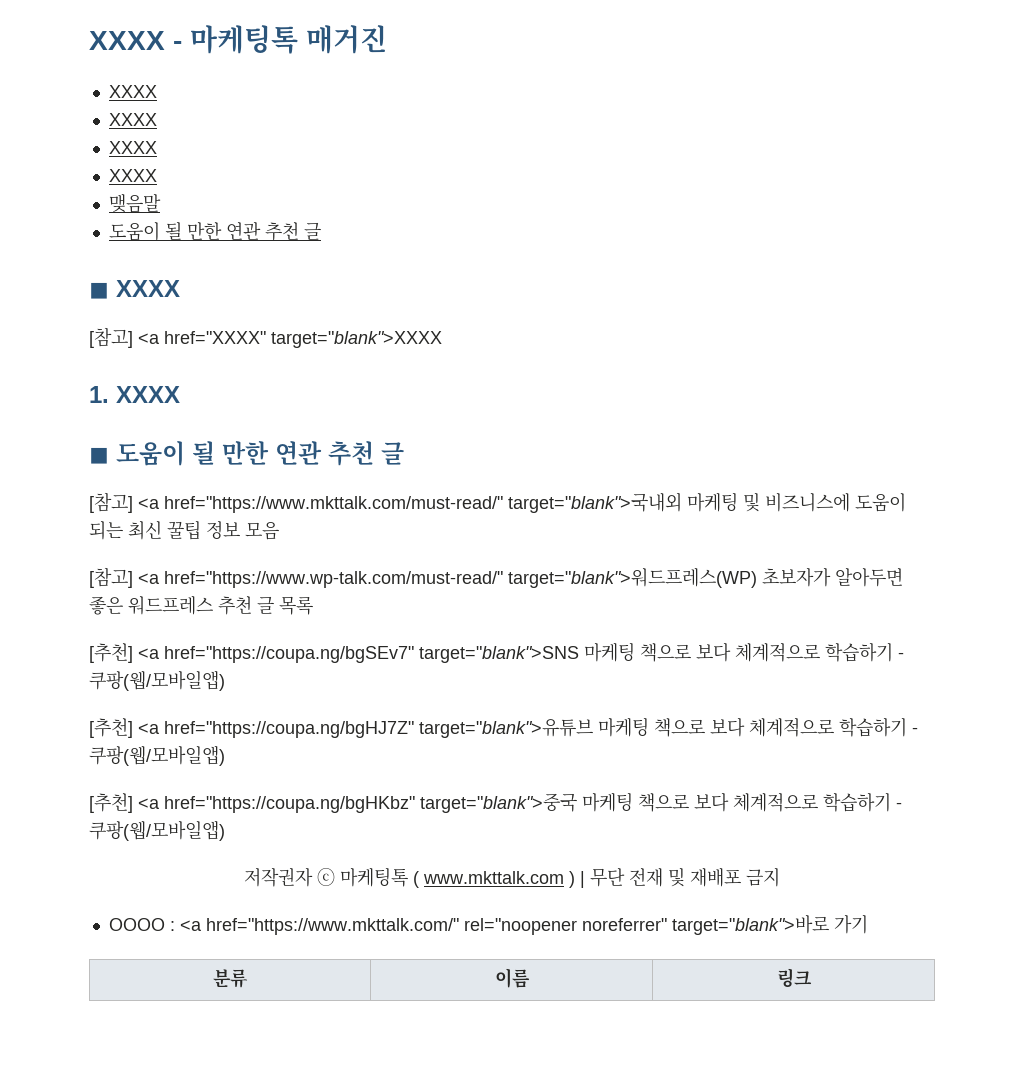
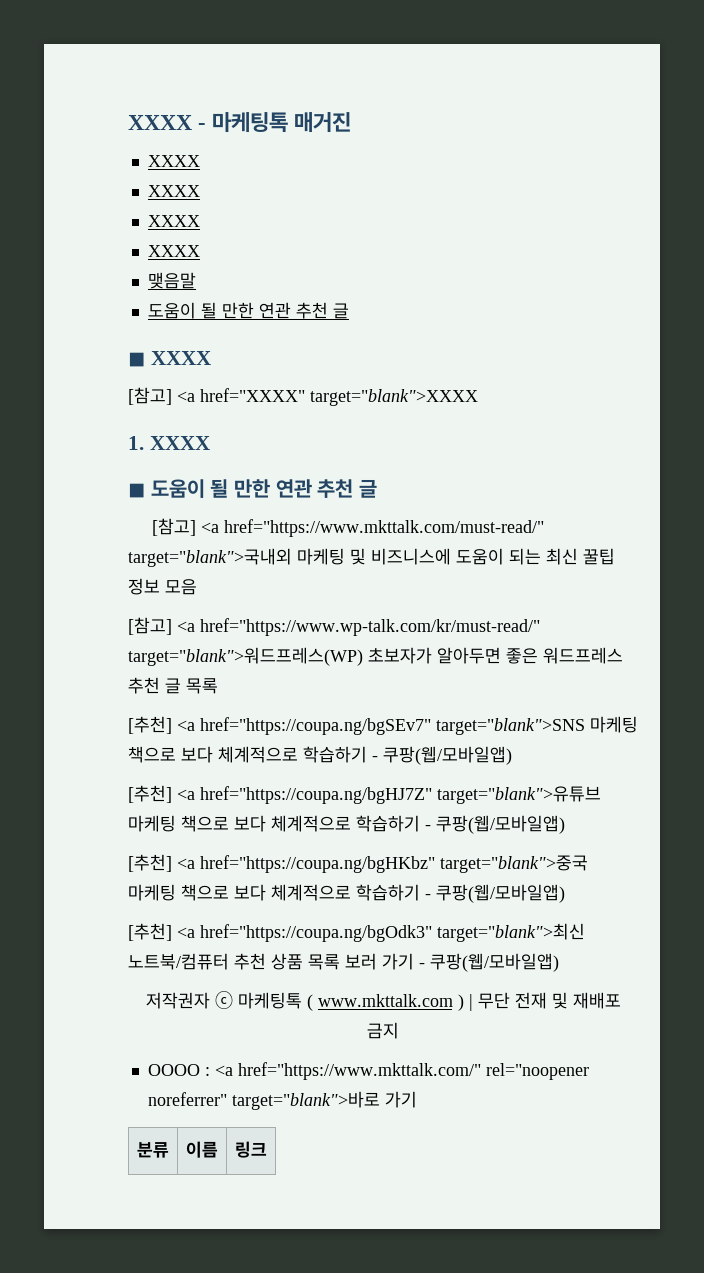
- [참고] <a href="https://www.wp-talk.com/must-read/" target="blank">워드프레스(WP) 초보자가 알아두면 좋은 워드프레스 추천 글 목록
+ [참고] <a href="https://www.wp-talk.com/kr/must-read/" target="blank">워드프레스(WP) 초보자가 알아두면 좋은 워드프레스 추천 글 목록
+ [추천] <a href="https://coupa.ng/bgOdk3" target="blank">최신 노트북/컴퓨터 추천 상품 목록 보러 가기 - 쿠팡(웹/모바일앱)

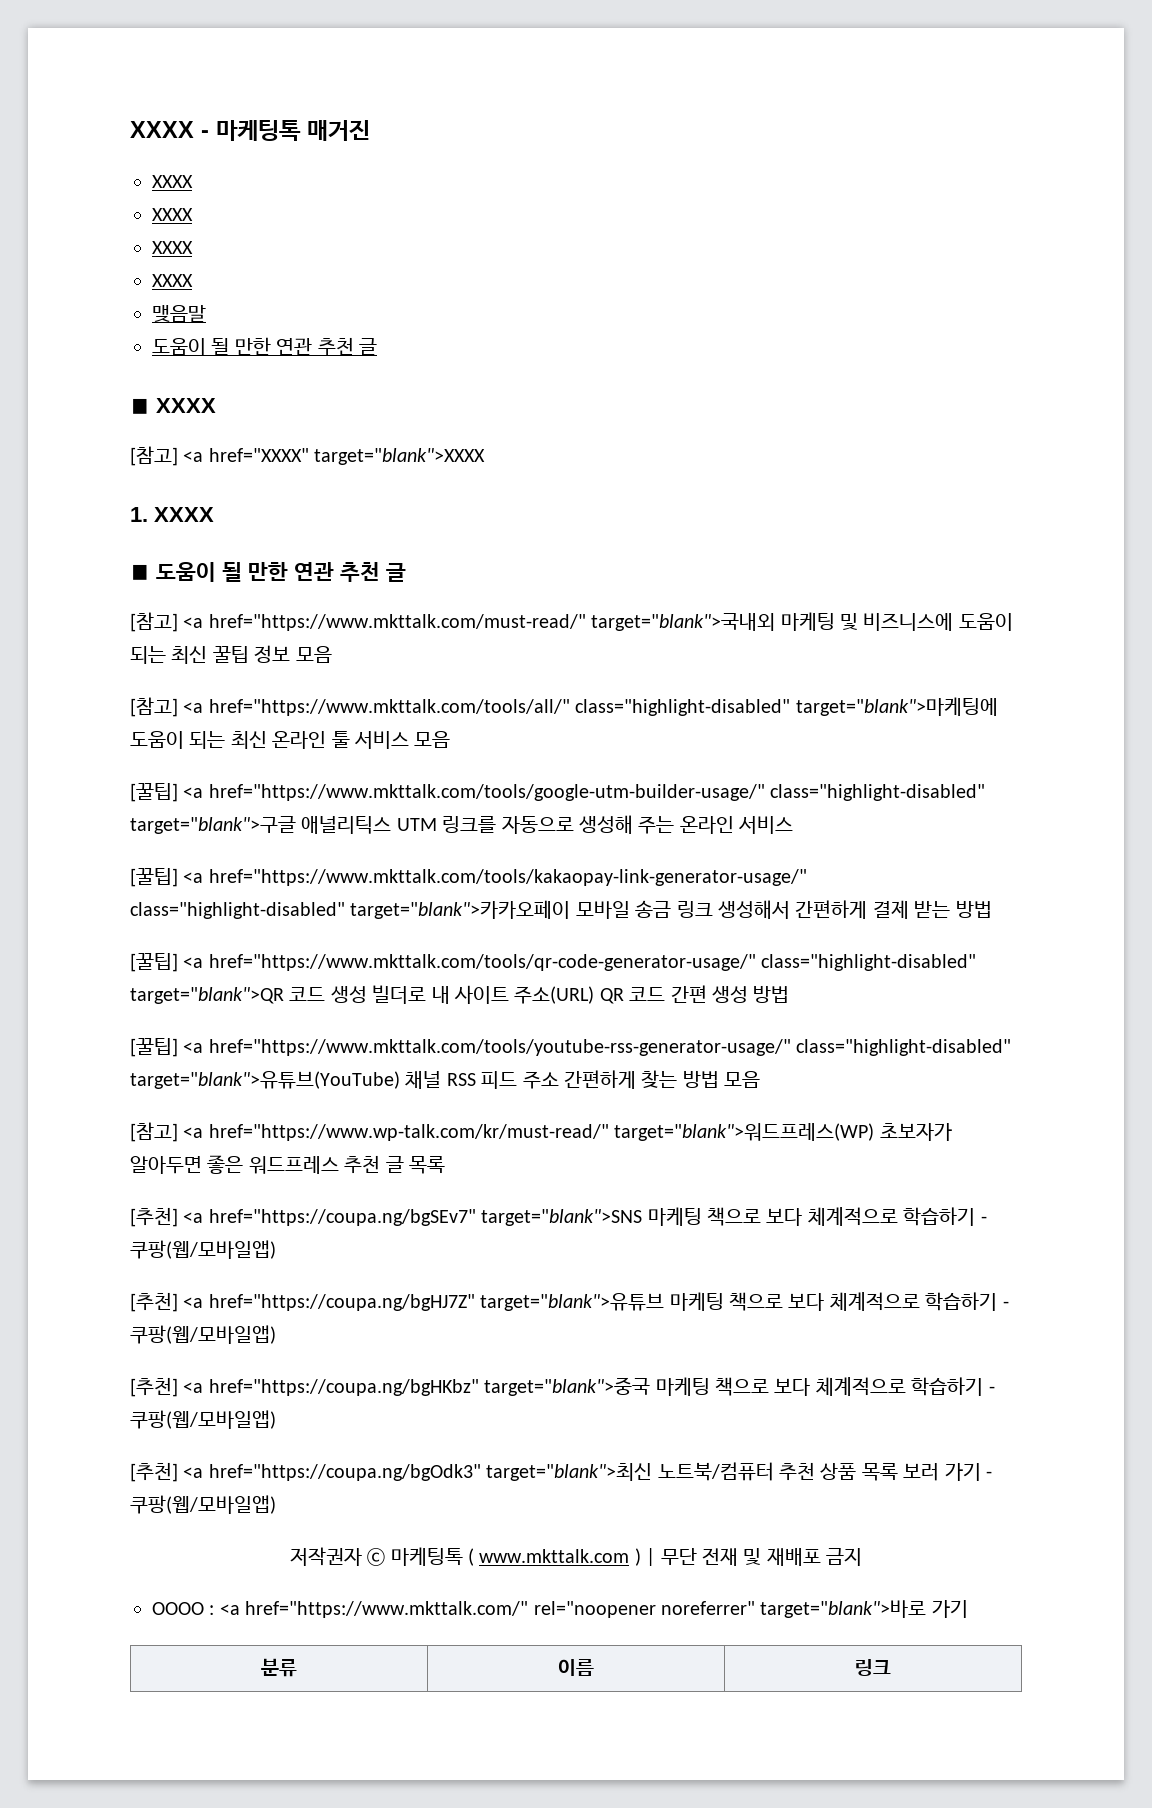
+ [참고] <a href="https://www.mkttalk.com/tools/all/" class="highlight-disabled" target="blank">마케팅에 도움이 되는 최신 온라인 툴 서비스 모음
+ [꿀팁] <a href="https://www.mkttalk.com/tools/google-utm-builder-usage/" class="highlight-disabled" target="blank">구글 애널리틱스 UTM 링크를 자동으로 생성해 주는 온라인 서비스
+ [꿀팁] <a href="https://www.mkttalk.com/tools/kakaopay-link-generator-usage/" class="highlight-disabled" target="blank">카카오페이 모바일 송금 링크 생성해서 간편하게 결제 받는 방법
+ [꿀팁] <a href="https://www.mkttalk.com/tools/qr-code-generator-usage/" class="highlight-disabled" target="blank">QR 코드 생성 빌더로 내 사이트 주소(URL) QR 코드 간편 생성 방법
+ [꿀팁] <a href="https://www.mkttalk.com/tools/youtube-rss-generator-usage/" class="highlight-disabled" target="blank">유튜브(YouTube) 채널 RSS 피드 주소 간편하게 찾는 방법 모음

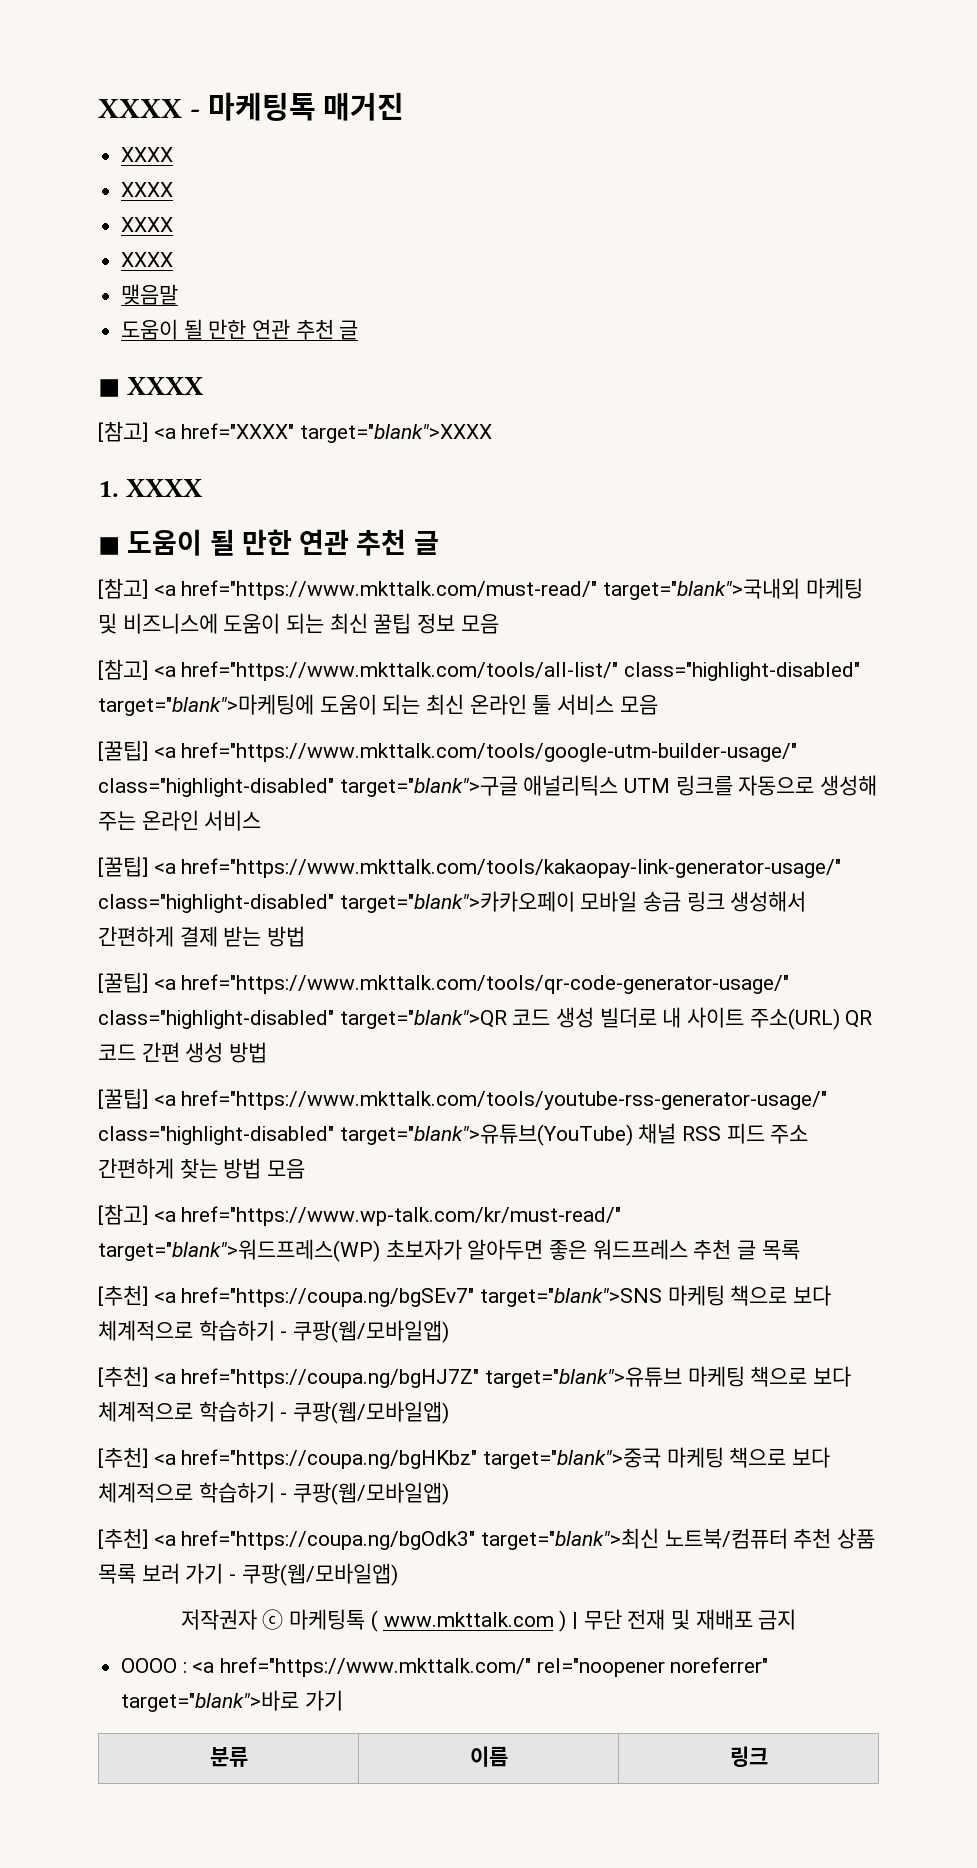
- [참고] <a href="https://www.mkttalk.com/tools/all/" class="highlight-disabled" target="blank">마케팅에 도움이 되는 최신 온라인 툴 서비스 모음
+ [참고] <a href="https://www.mkttalk.com/tools/all-list/" class="highlight-disabled" target="blank">마케팅에 도움이 되는 최신 온라인 툴 서비스 모음

